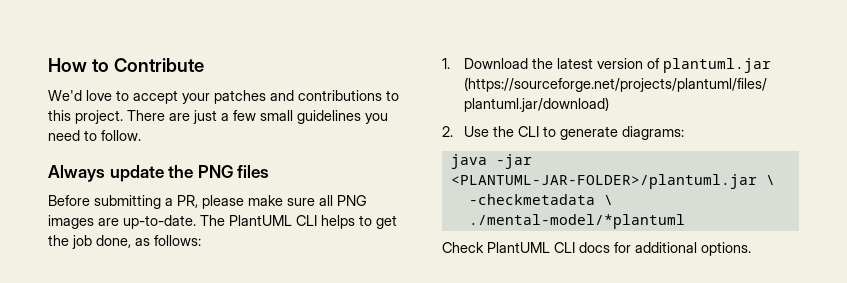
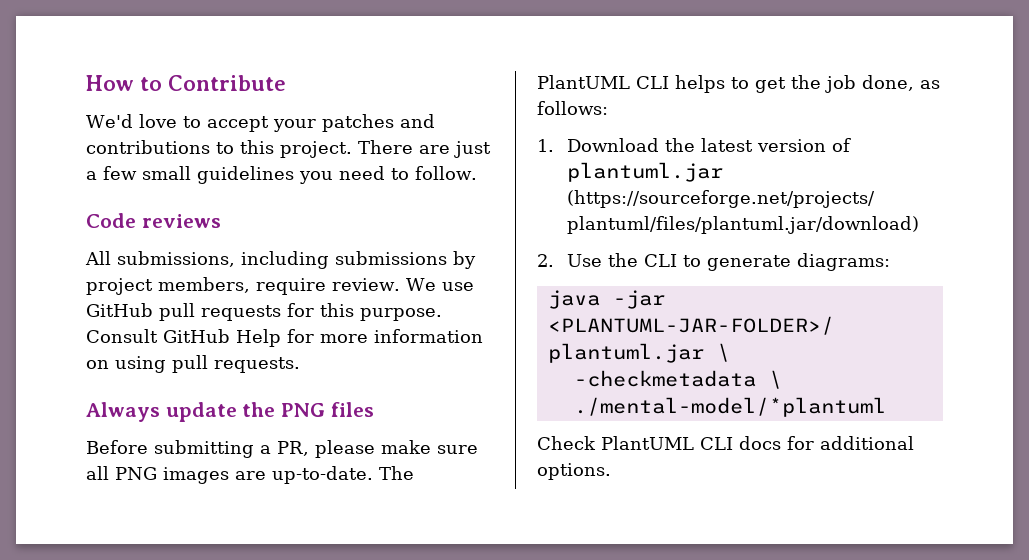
+ Code reviews
+ All submissions, including submissions by project members, require review. We use GitHub pull requests for this purpose. Consult GitHub Help for more information on using pull requests.

